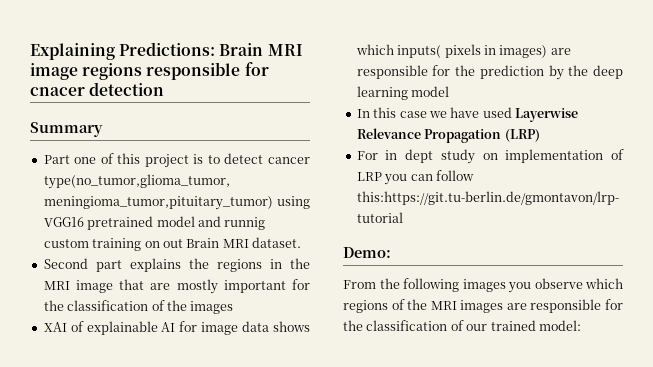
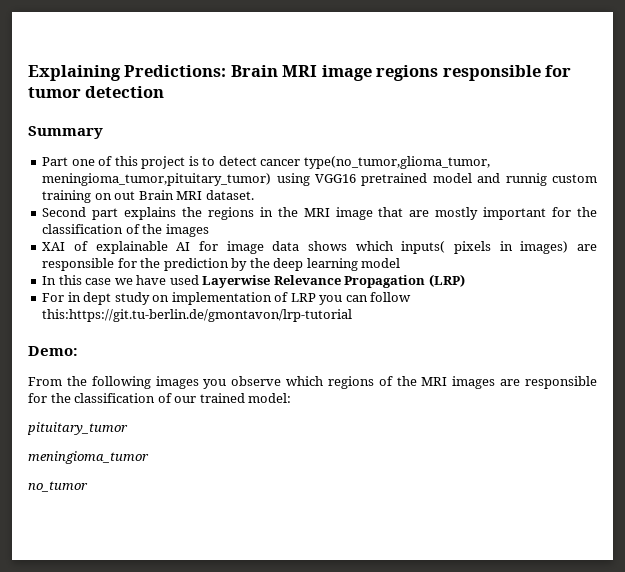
- Explaining Predictions: Brain MRI image regions responsible for cnacer detection
+ Explaining Predictions: Brain MRI image regions responsible for tumor detection
+ pituitary_tumor
+ meningioma_tumor
+ no_tumor

